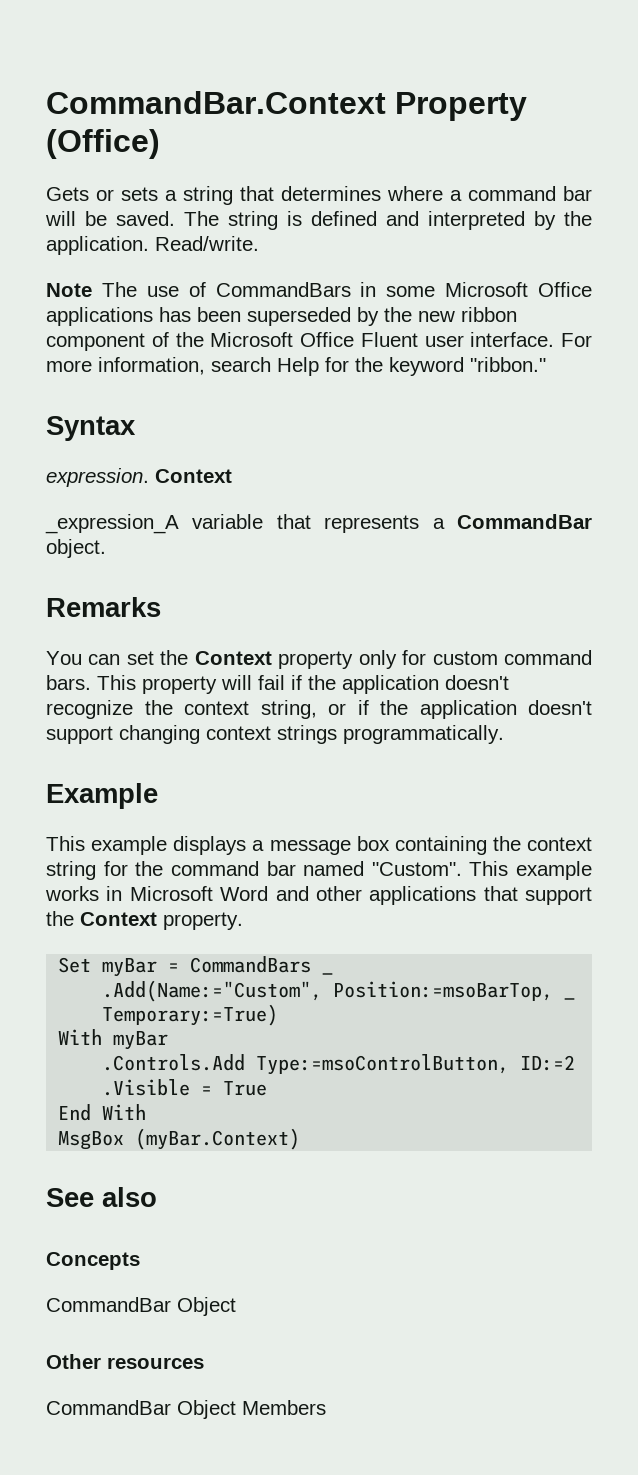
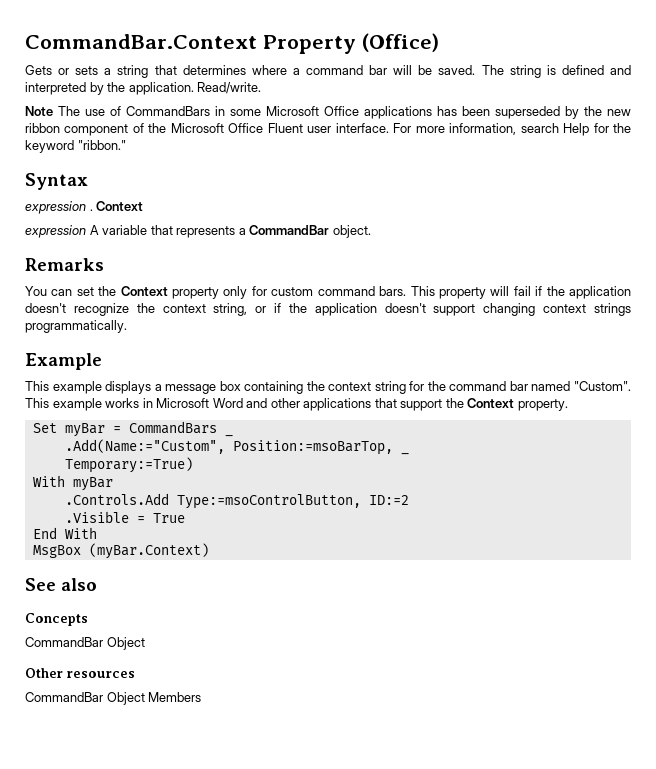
- expression.
+ expression .
- _expression_A variable that represents a CommandBar object.
+ expression A variable that represents a CommandBar object.

